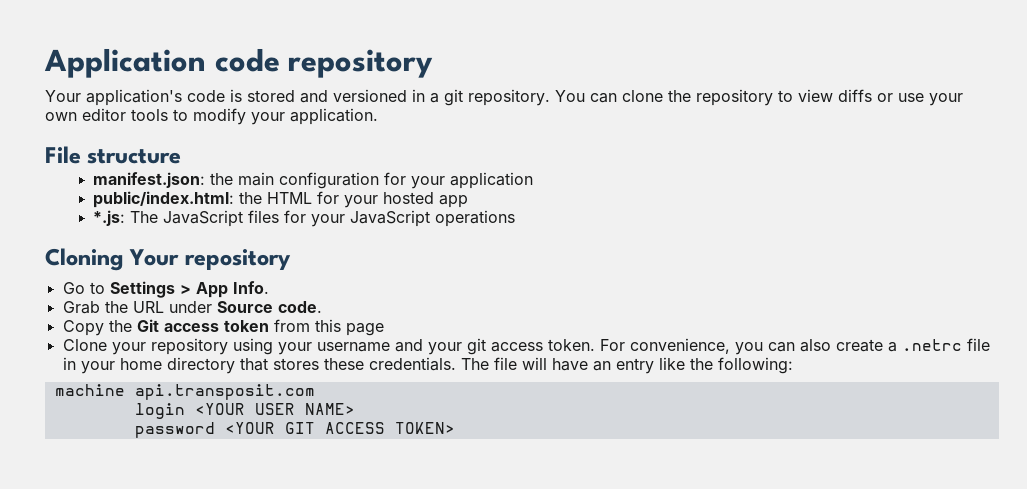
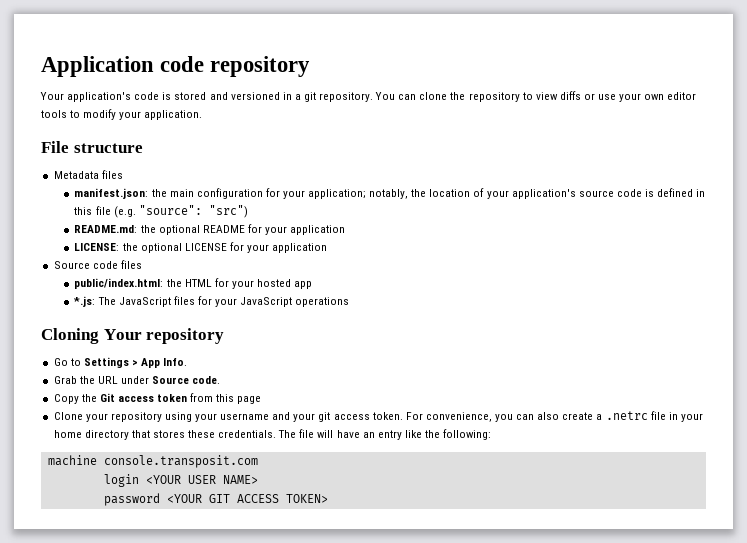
+ Metadata files
- manifest.json: the main configuration for your application
+ manifest.json: the main configuration for your application; notably, the location of your application's source code is defined in this file (e.g. "source": "src")
+ README.md: the optional README for your application
+ LICENSE: the optional LICENSE for your application
+ Source code files
- machine api.transposit.com
+ machine console.transposit.com

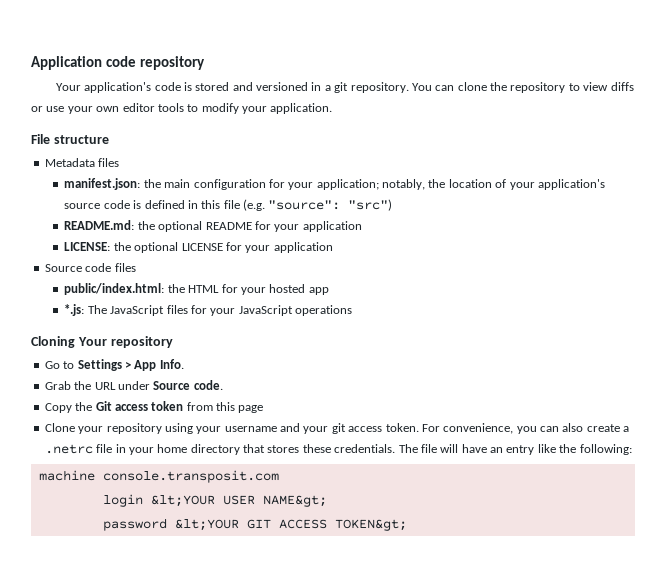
- login <YOUR USER NAME>
+ login &lt;YOUR USER NAME&gt;
- password <YOUR GIT ACCESS TOKEN>
+ password &lt;YOUR GIT ACCESS TOKEN&gt;

